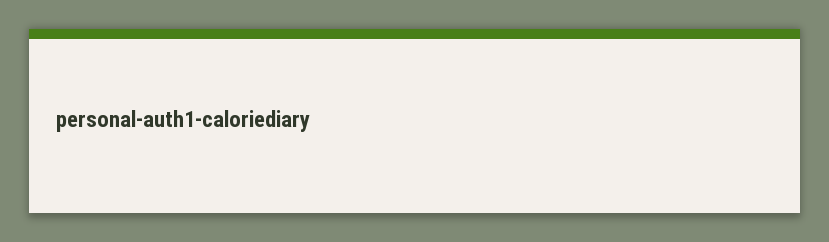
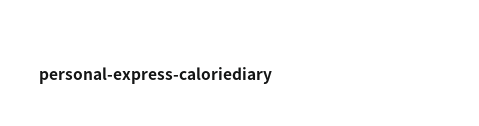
- personal-auth1-caloriediary
+ personal-express-caloriediary

